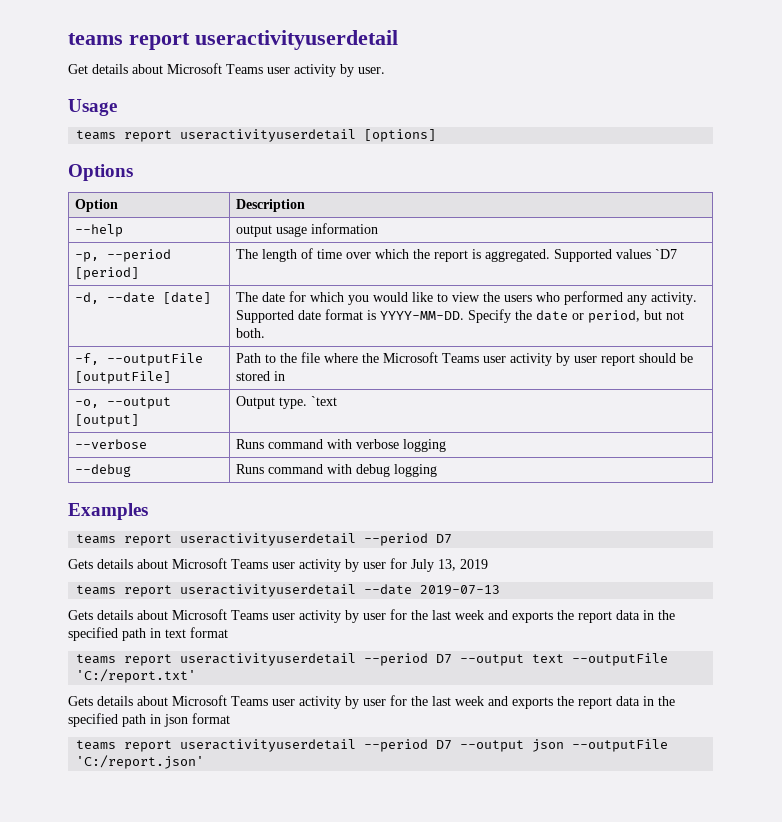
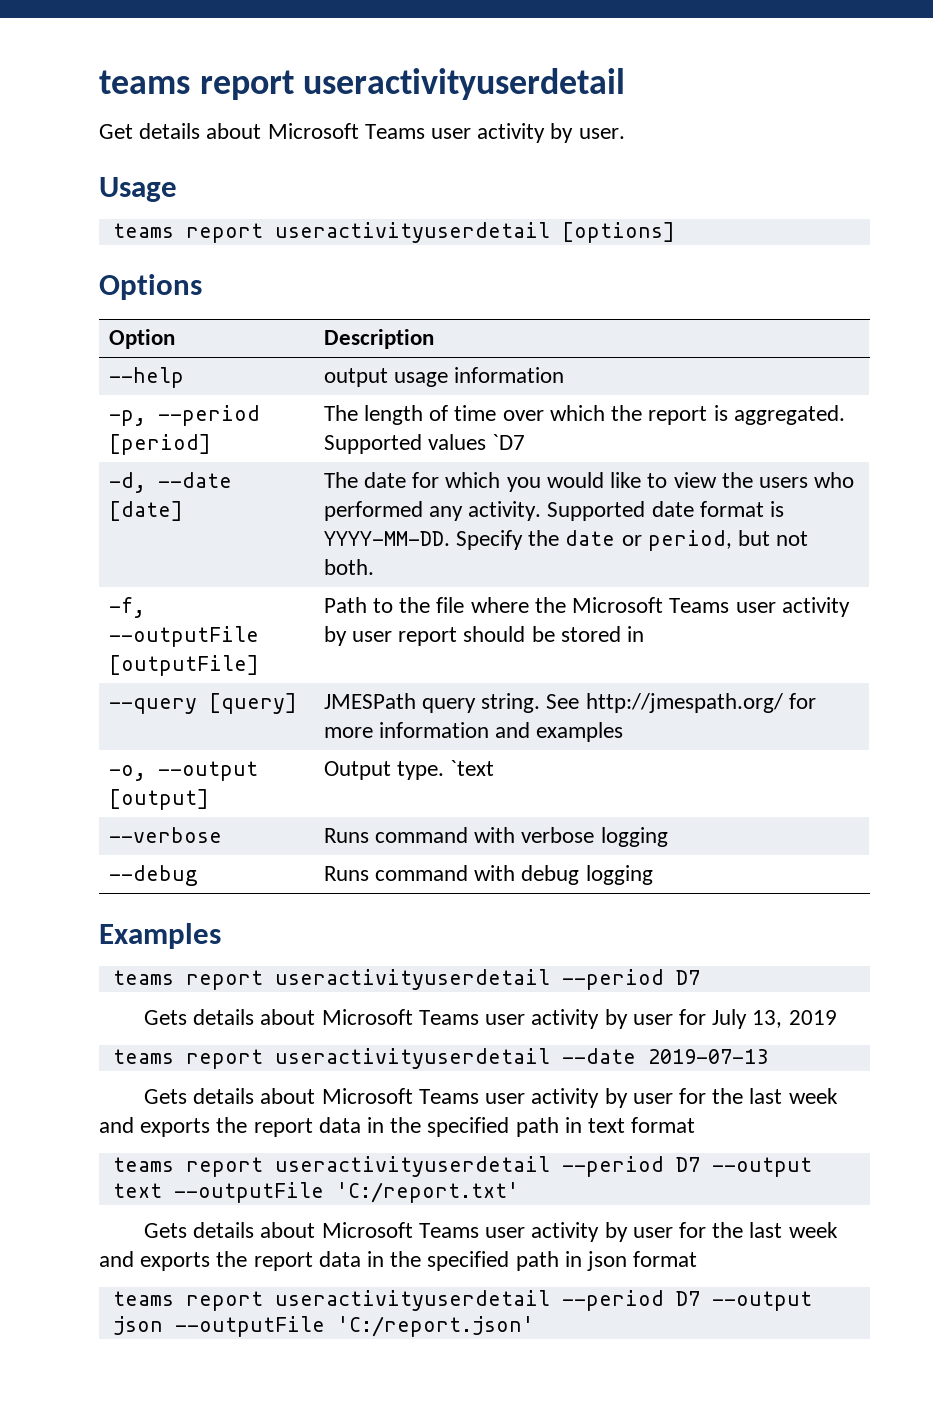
+ --query [query] | JMESPath query string. See http://jmespath.org/ for more information and examples

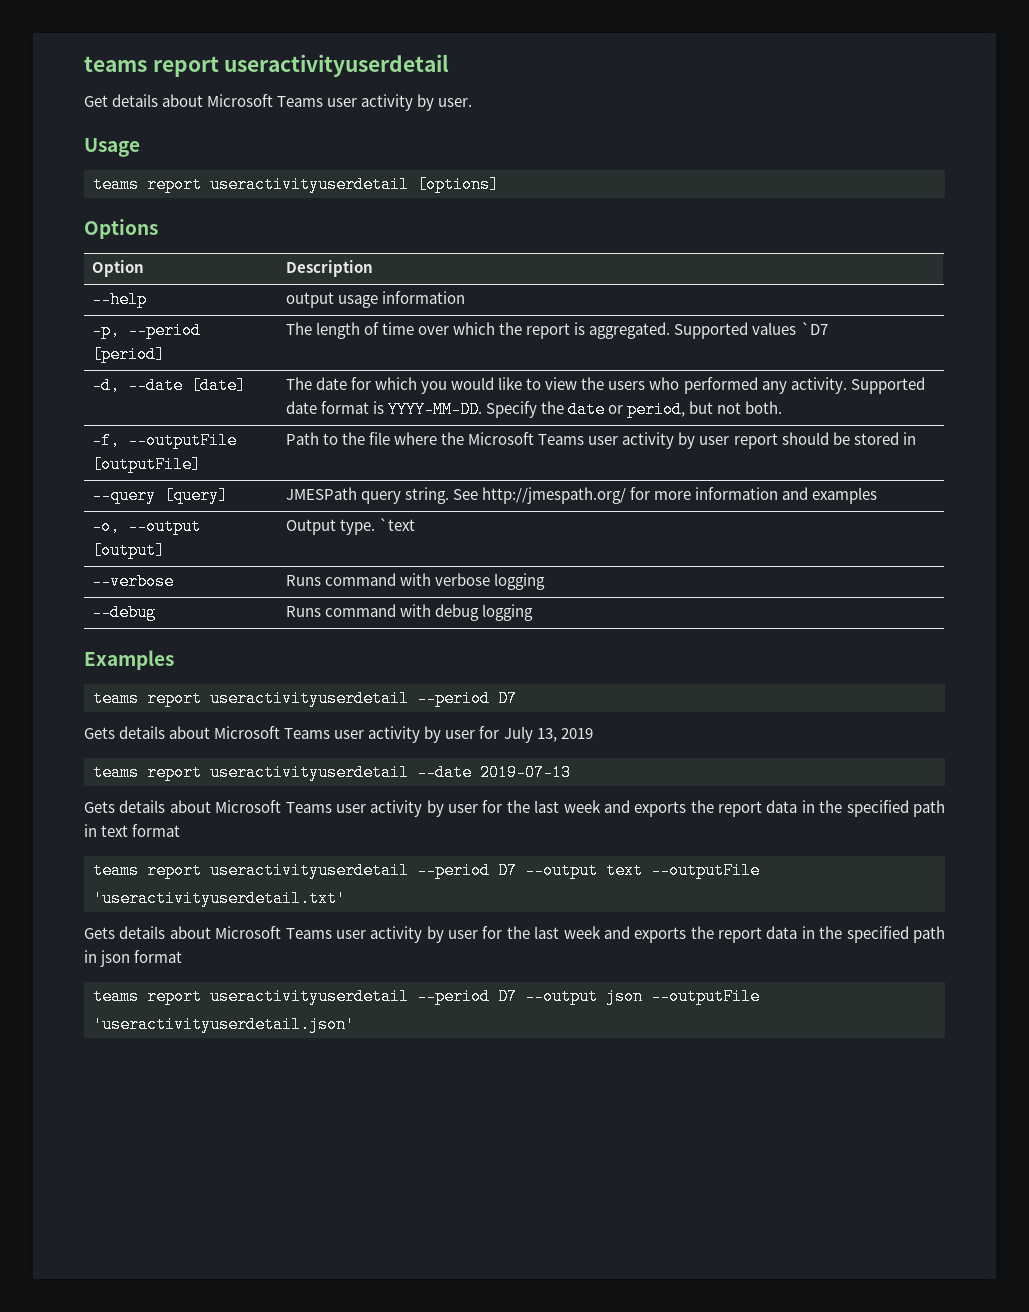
- teams report useractivityuserdetail --period D7 --output text --outputFile 'C:/report.txt'
+ teams report useractivityuserdetail --period D7 --output text --outputFile 'useractivityuserdetail.txt'
- teams report useractivityuserdetail --period D7 --output json --outputFile 'C:/report.json'
+ teams report useractivityuserdetail --period D7 --output json --outputFile 'useractivityuserdetail.json'

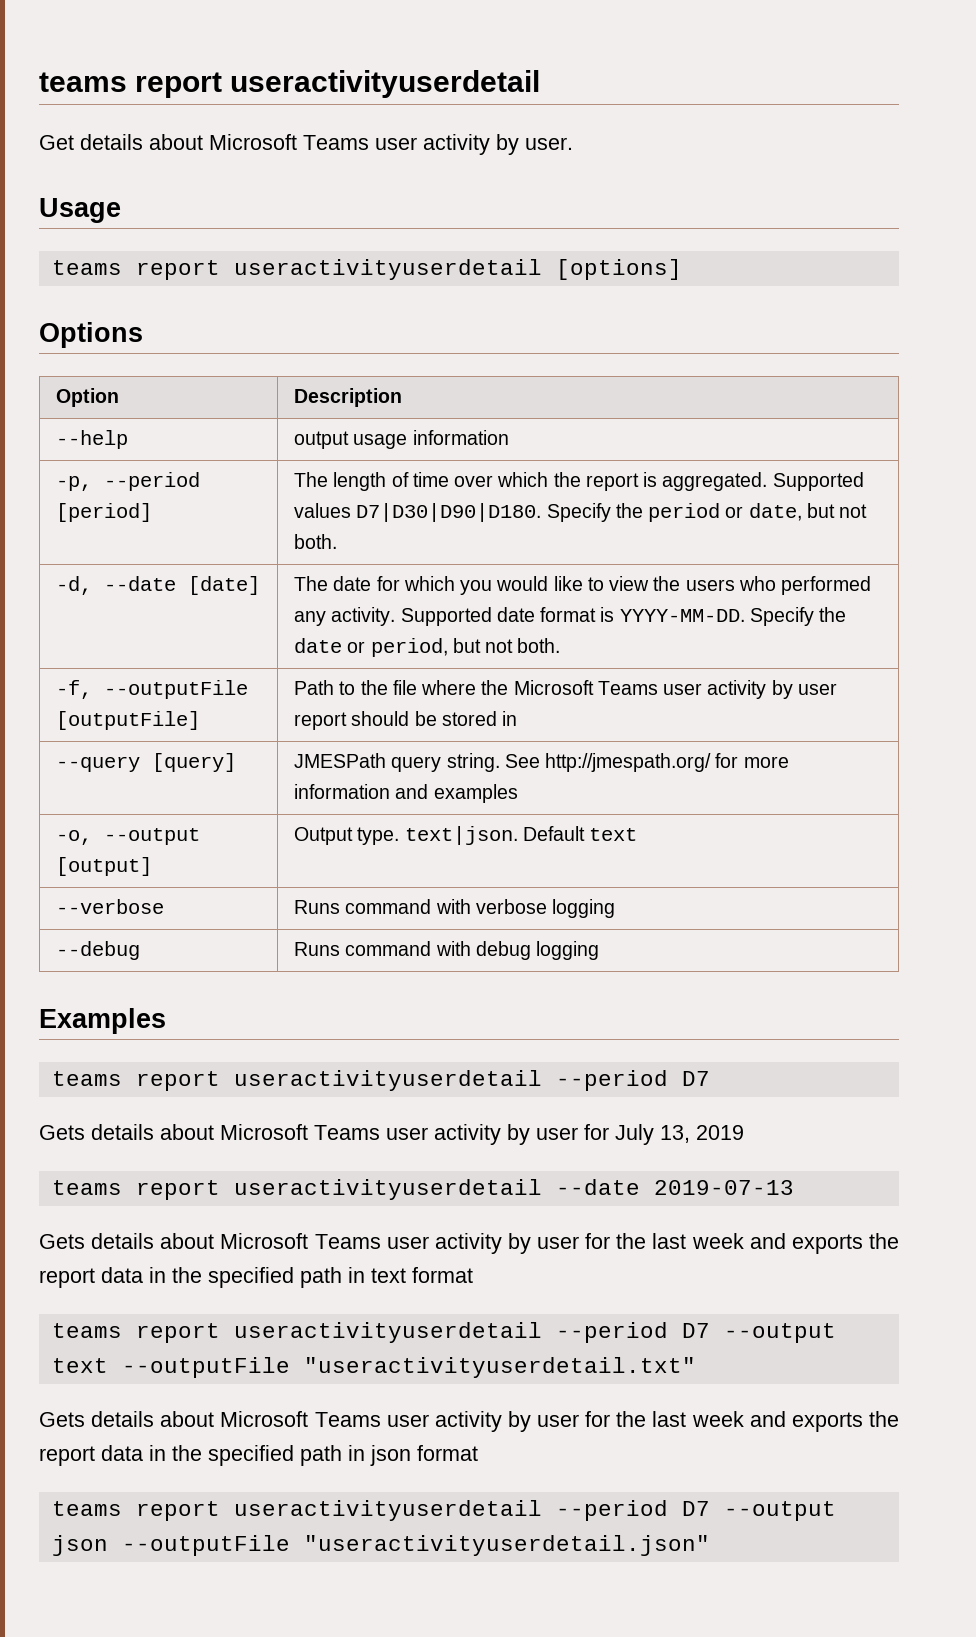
- -p, --period [period] | The length of time over which the report is aggregated. Supported values `D7
+ -p, --period [period] | The length of time over which the report is aggregated. Supported values D7|D30|D90|D180. Specify the period or date, but not both.
- -o, --output [output] | Output type. `text
+ -o, --output [output] | Output type. text|json. Default text
- teams report useractivityuserdetail --period D7 --output text --outputFile 'useractivityuserdetail.txt'
+ teams report useractivityuserdetail --period D7 --output text --outputFile "useractivityuserdetail.txt"
- teams report useractivityuserdetail --period D7 --output json --outputFile 'useractivityuserdetail.json'
+ teams report useractivityuserdetail --period D7 --output json --outputFile "useractivityuserdetail.json"

